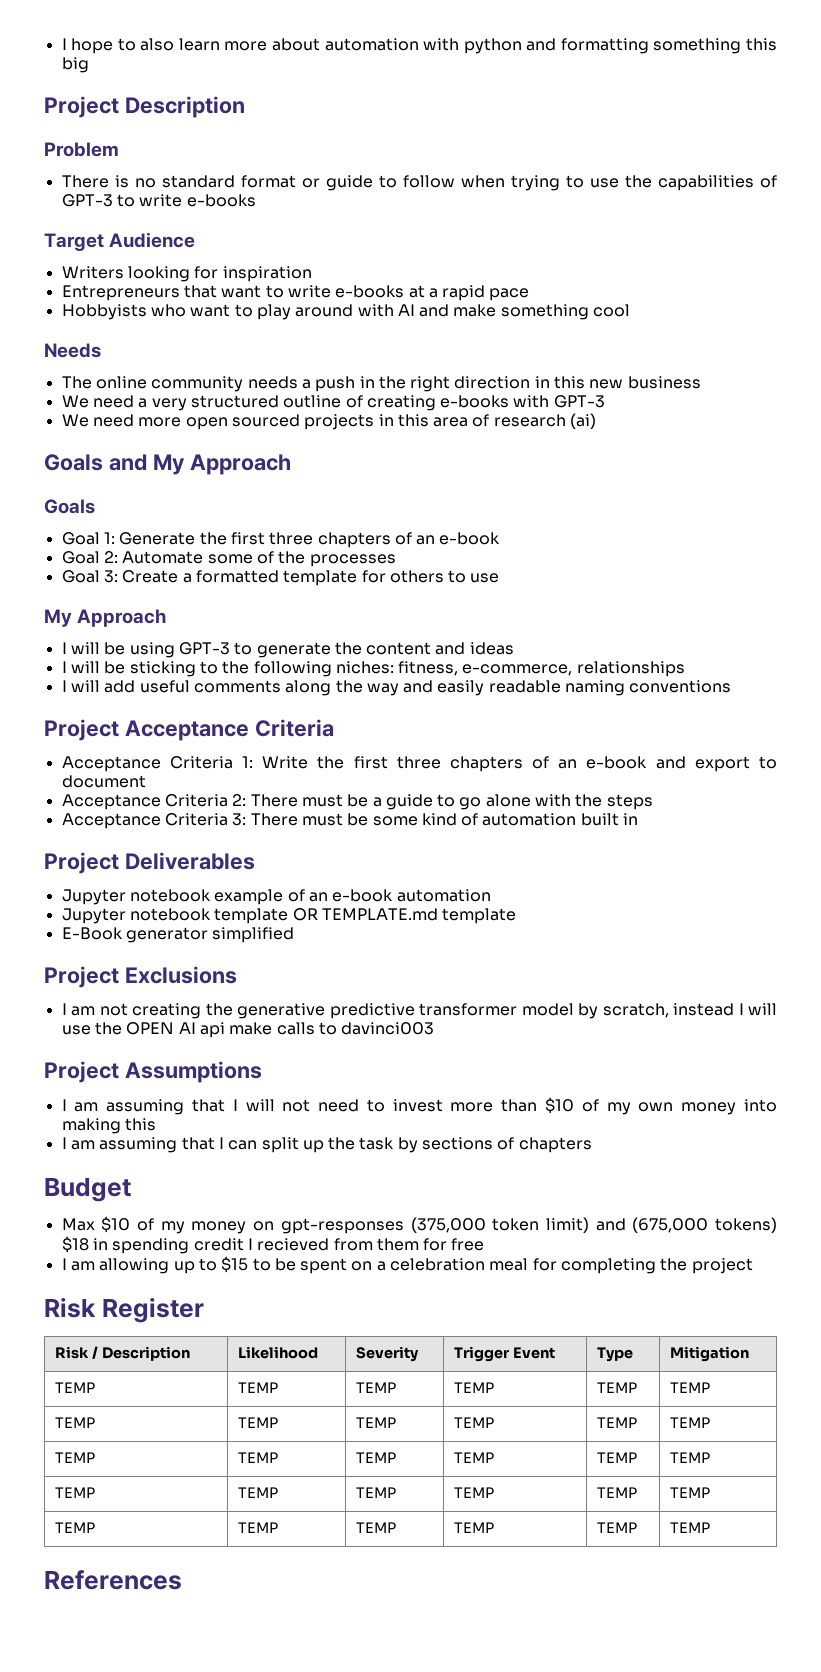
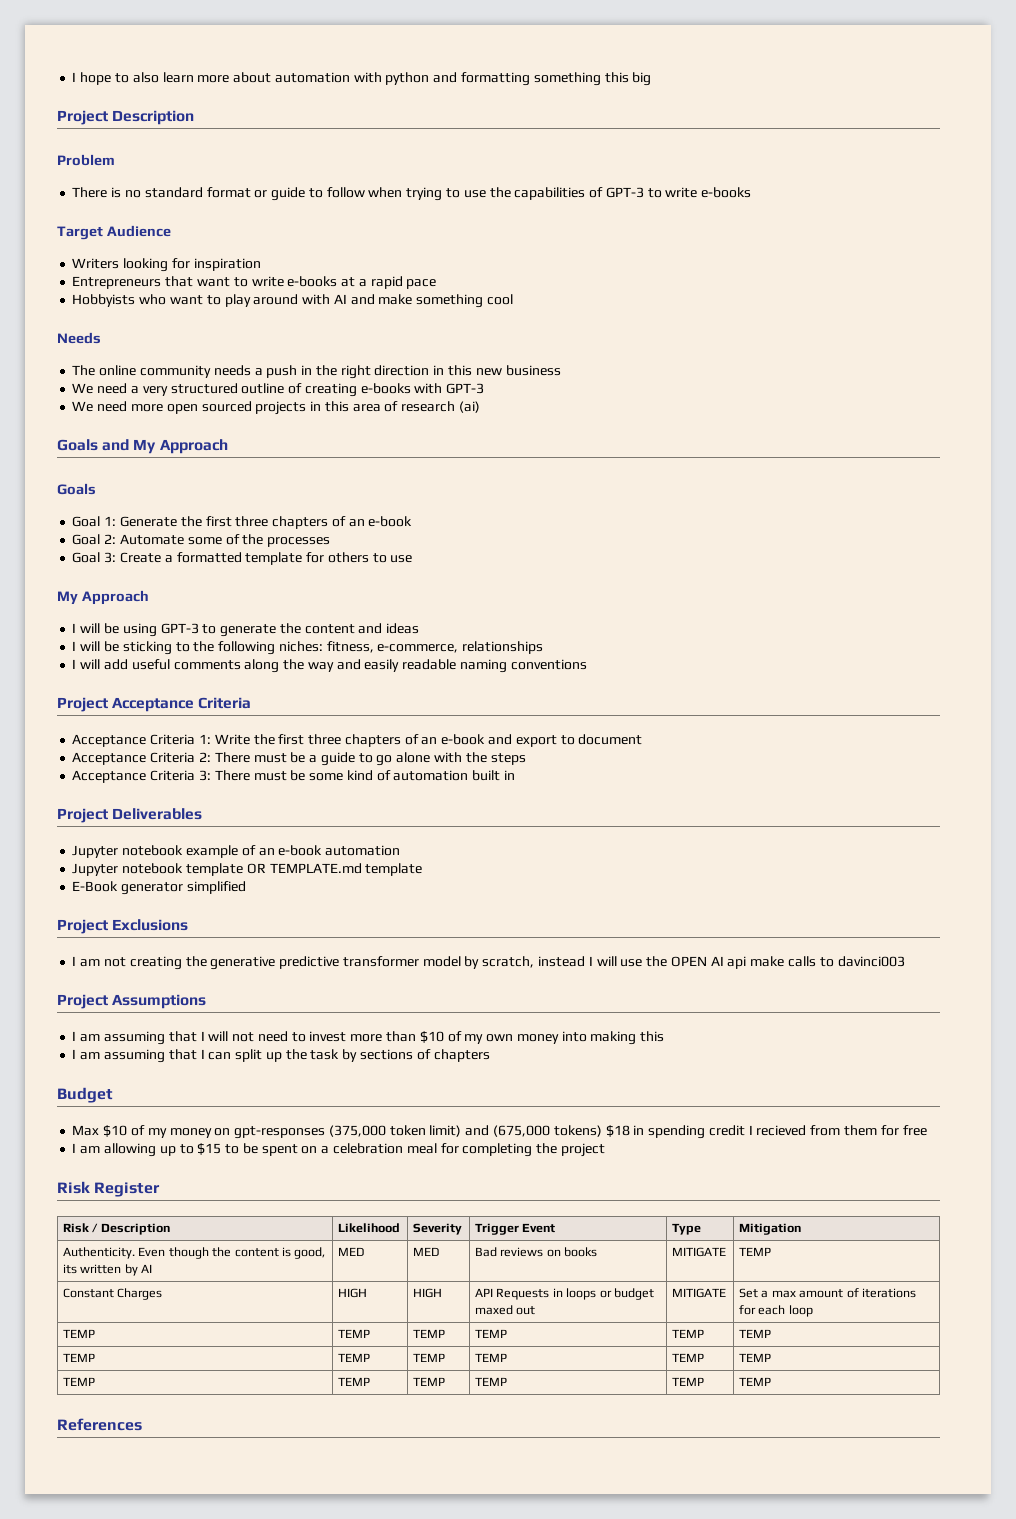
  Risk / Description | Likelihood | Severity | Trigger Event | Type | Mitigation
- TEMP | TEMP | TEMP | TEMP | TEMP | TEMP
- TEMP | TEMP | TEMP | TEMP | TEMP | TEMP
+ Authenticity. Even though the content is good, its written by AI | MED | MED | Bad reviews on books | MITIGATE | TEMP
+ Constant Charges | HIGH | HIGH | API Requests in loops or budget maxed out | MITIGATE | Set a max amount of iterations for each loop

